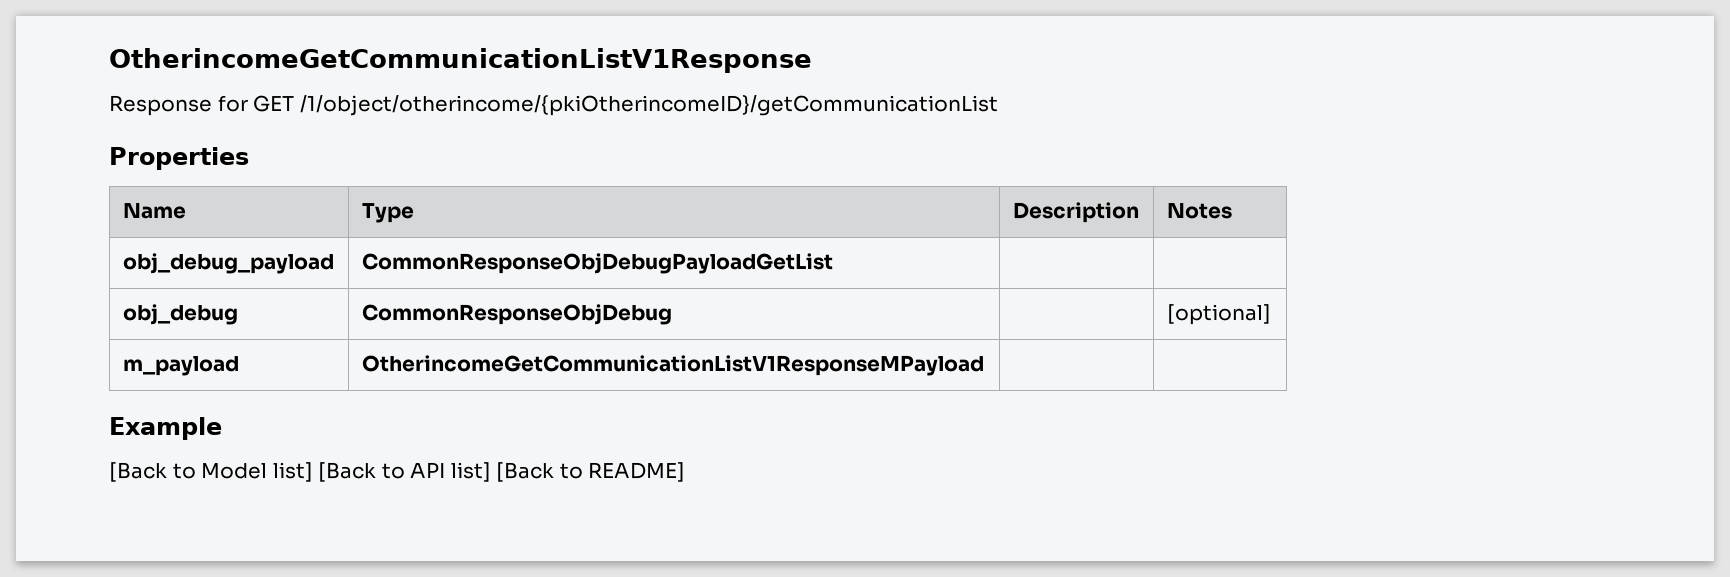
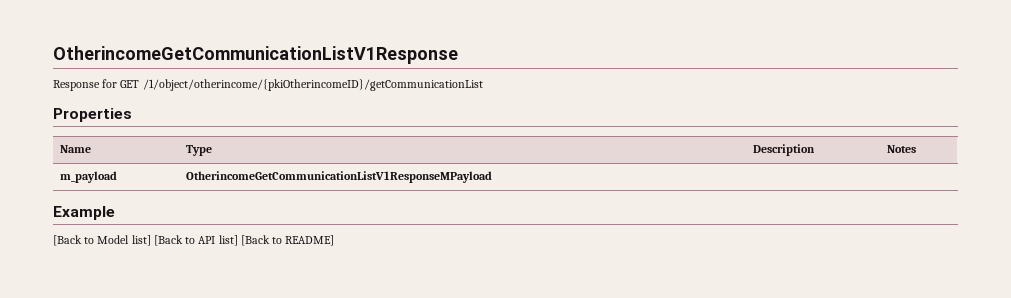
- obj_debug_payload | CommonResponseObjDebugPayloadGetList | |
- obj_debug | CommonResponseObjDebug | | [optional]

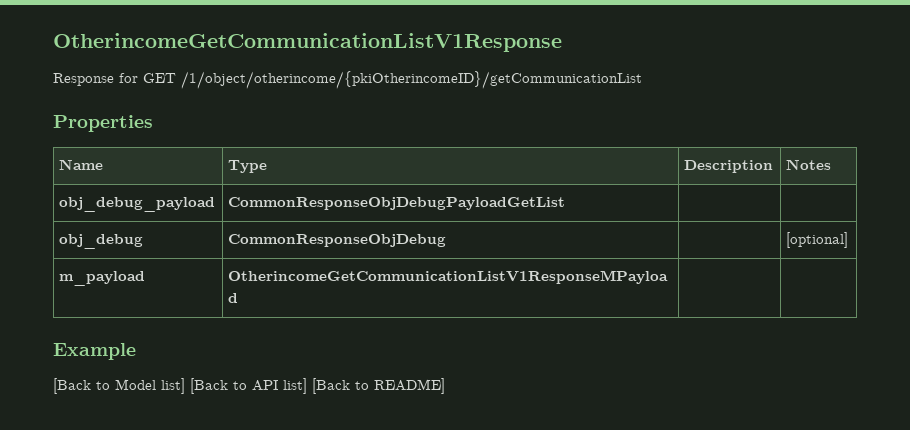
+ obj_debug_payload | CommonResponseObjDebugPayloadGetList | |
+ obj_debug | CommonResponseObjDebug | | [optional]

